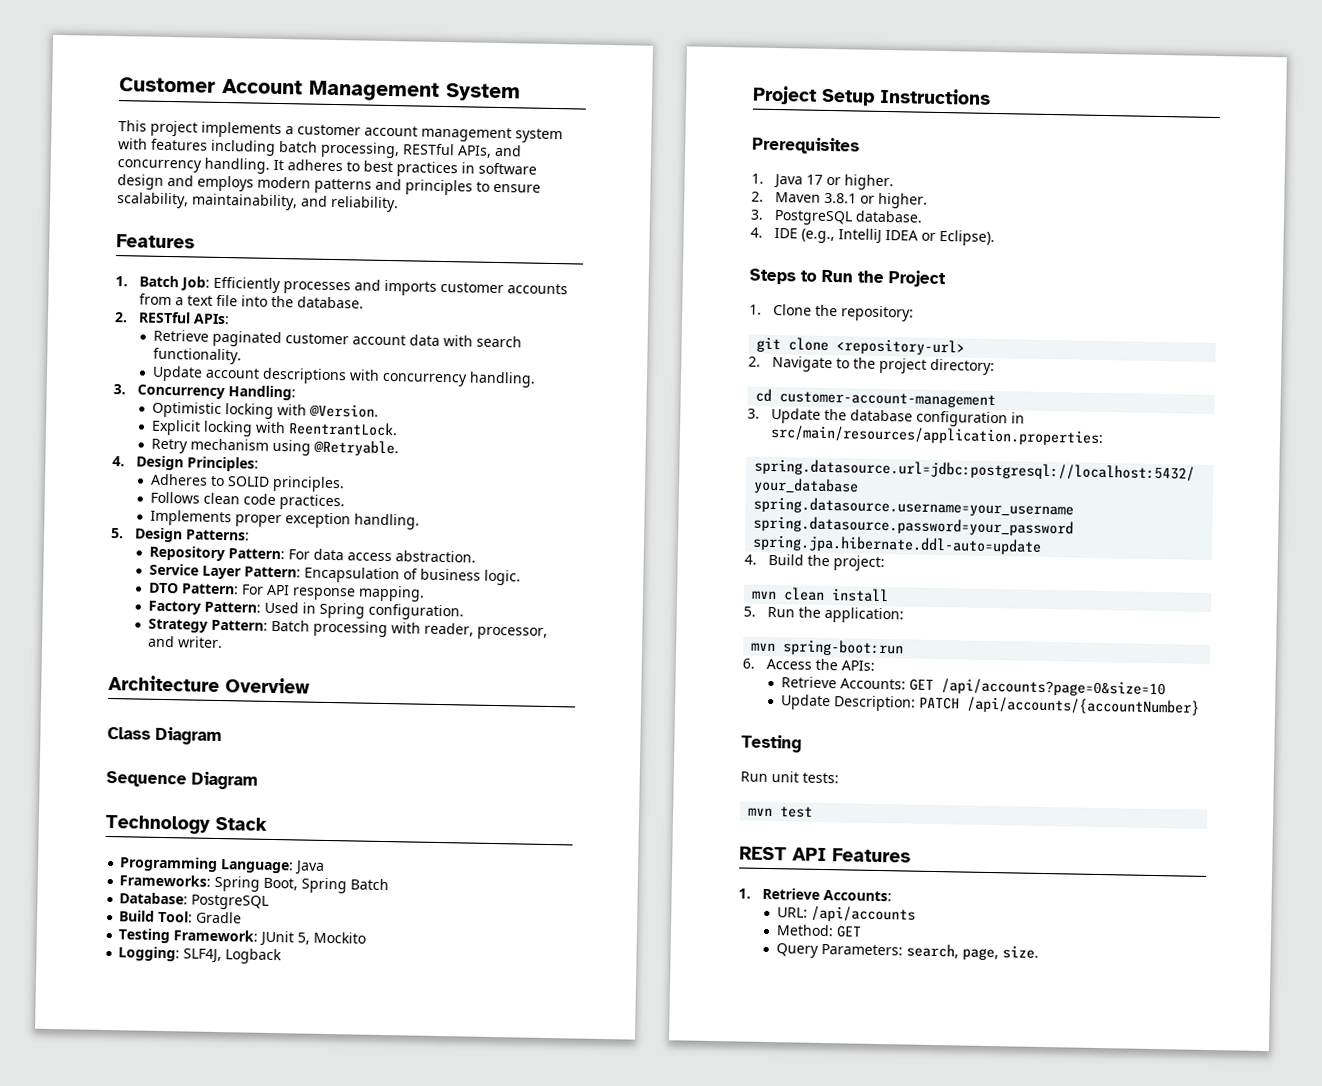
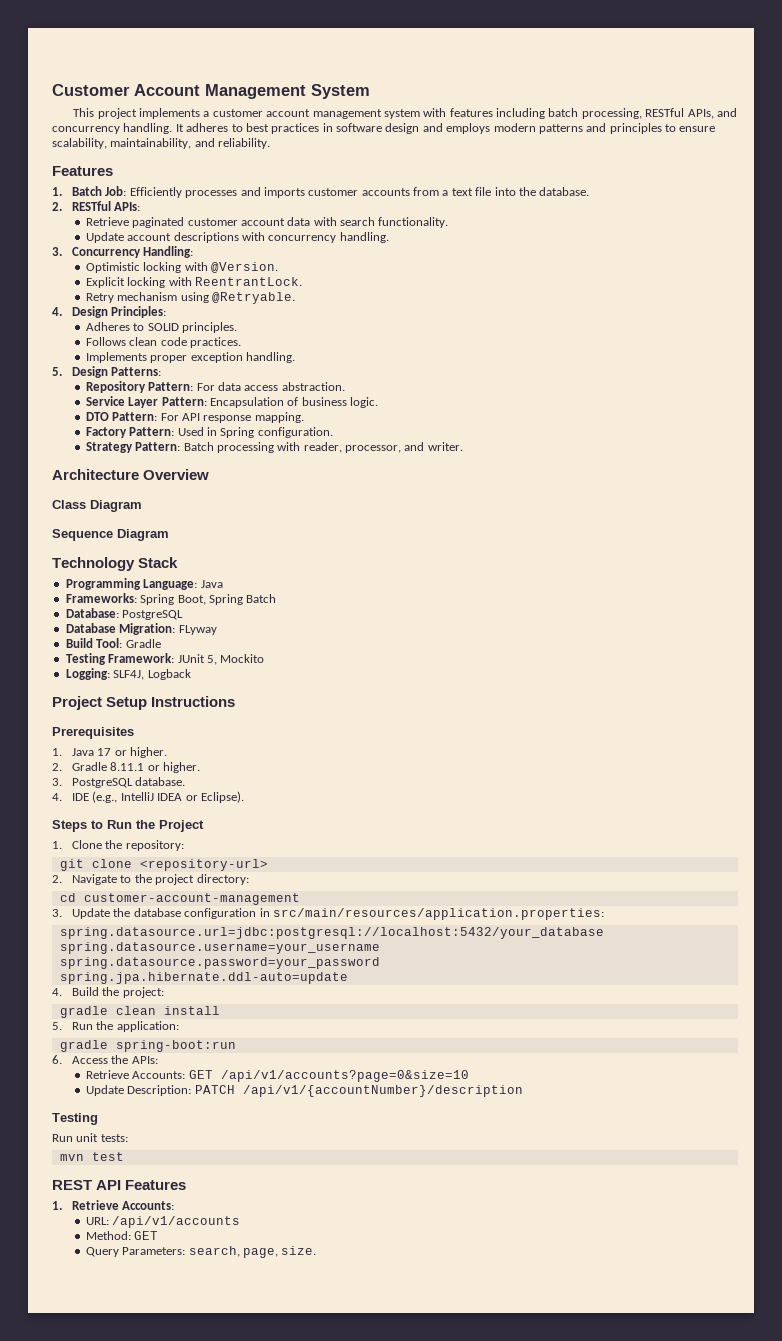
+ Database Migration: FLyway
- 2. Maven 3.8.1 or higher.
+ 2. Gradle 8.11.1 or higher.
- mvn clean install
+ gradle clean install
- mvn spring-boot:run
+ gradle spring-boot:run
- Retrieve Accounts: GET /api/accounts?page=0&size=10
+ Retrieve Accounts: GET /api/v1/accounts?page=0&size=10
- Update Description: PATCH /api/accounts/{accountNumber}
+ Update Description: PATCH /api/v1/{accountNumber}/description
- URL: /api/accounts
+ URL: /api/v1/accounts

